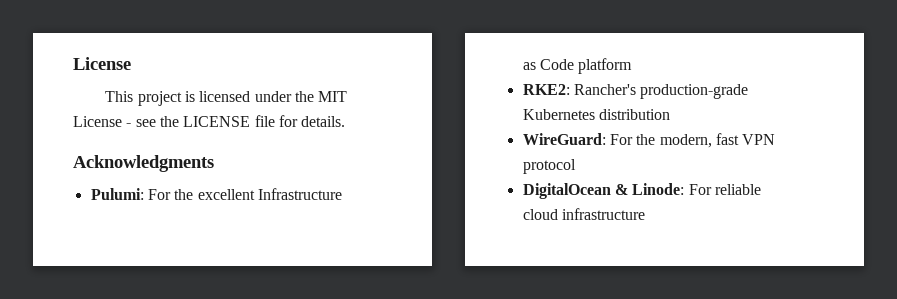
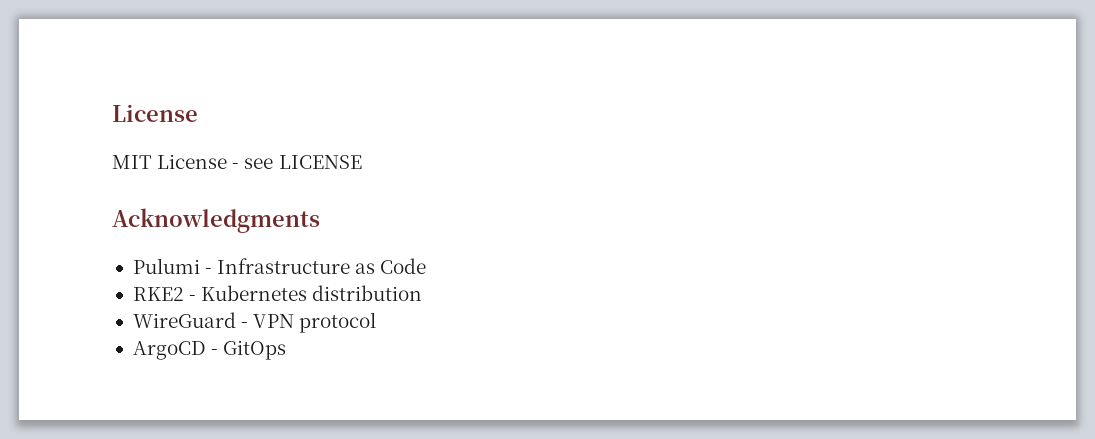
- This project is licensed under the MIT License - see the LICENSE file for details.
+ MIT License - see LICENSE
  Acknowledgments
- Pulumi: For the excellent Infrastructure as Code platform
- RKE2: Rancher's production-grade Kubernetes distribution
- WireGuard: For the modern, fast VPN protocol
- DigitalOcean & Linode: For reliable cloud infrastructure
+ Pulumi - Infrastructure as Code
+ RKE2 - Kubernetes distribution
+ WireGuard - VPN protocol
+ ArgoCD - GitOps

